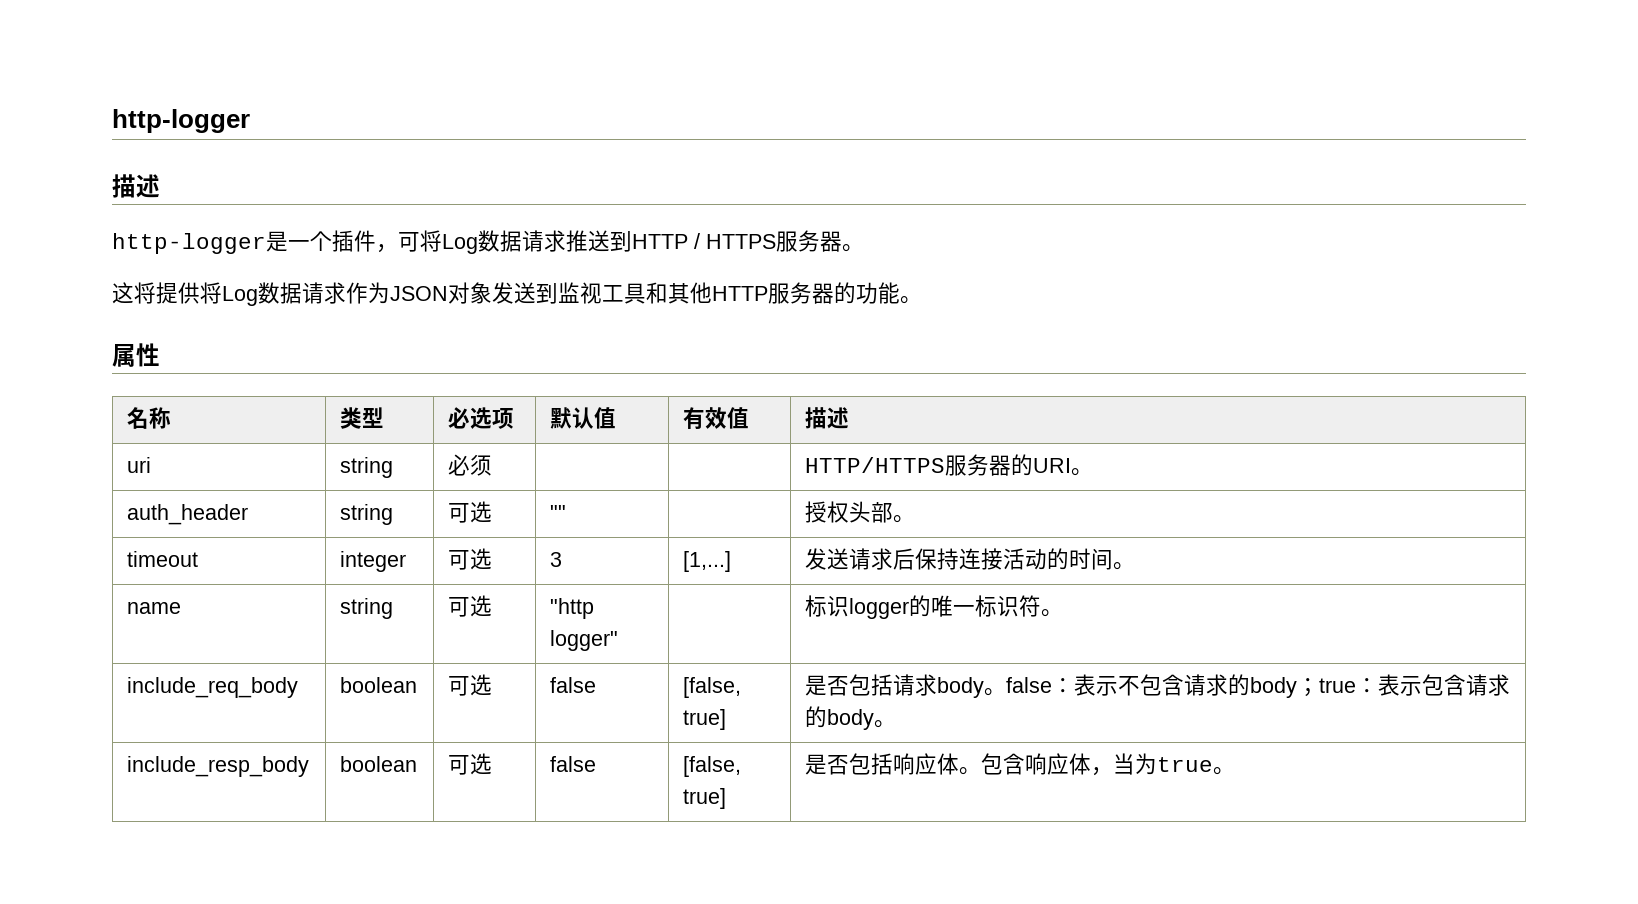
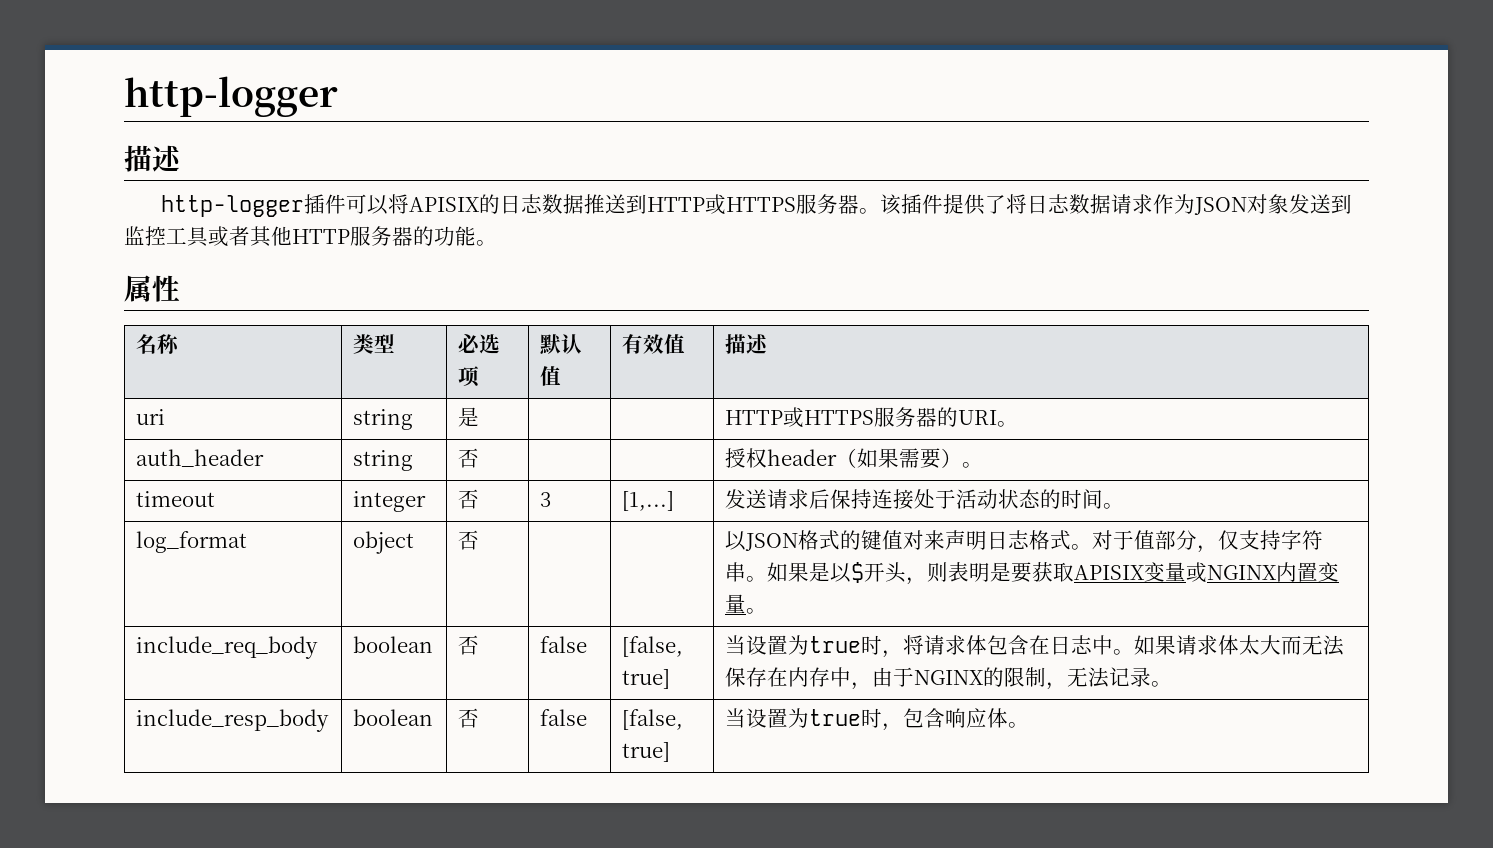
- http-logger是一个插件，可将Log数据请求推送到HTTP / HTTPS服务器。
- 这将提供将Log数据请求作为JSON对象发送到监视工具和其他HTTP服务器的功能。
+ http-logger插件可以将APISIX的日志数据推送到HTTP或HTTPS服务器。该插件提供了将日志数据请求作为JSON对象发送到监控工具或者其他HTTP服务器的功能。
- uri | string | 必须 | | | HTTP/HTTPS服务器的URI。
+ uri | string | 是 | | | HTTP或HTTPS服务器的URI。
- auth_header | string | 可选 | "" | | 授权头部。
+ auth_header | string | 否 | | | 授权header（如果需要）。
- timeout | integer | 可选 | 3 | [1,...] | 发送请求后保持连接活动的时间。
+ timeout | integer | 否 | 3 | [1,...] | 发送请求后保持连接处于活动状态的时间。
- name | string | 可选 | "http logger" | | 标识logger的唯一标识符。
+ log_format | object | 否 | | | 以JSON格式的键值对来声明日志格式。对于值部分，仅支持字符串。如果是以$开头，则表明是要获取APISIX变量或NGINX内置变量。
- include_req_body | boolean | 可选 | false | [false, true] | 是否包括请求body。false：表示不包含请求的body；true：表示包含请求的body。
+ include_req_body | boolean | 否 | false | [false, true] | 当设置为true时，将请求体包含在日志中。如果请求体太大而无法保存在内存中，由于NGINX的限制，无法记录。
- include_resp_body | boolean | 可选 | false | [false, true] | 是否包括响应体。包含响应体，当为true。
+ include_resp_body | boolean | 否 | false | [false, true] | 当设置为true时，包含响应体。

